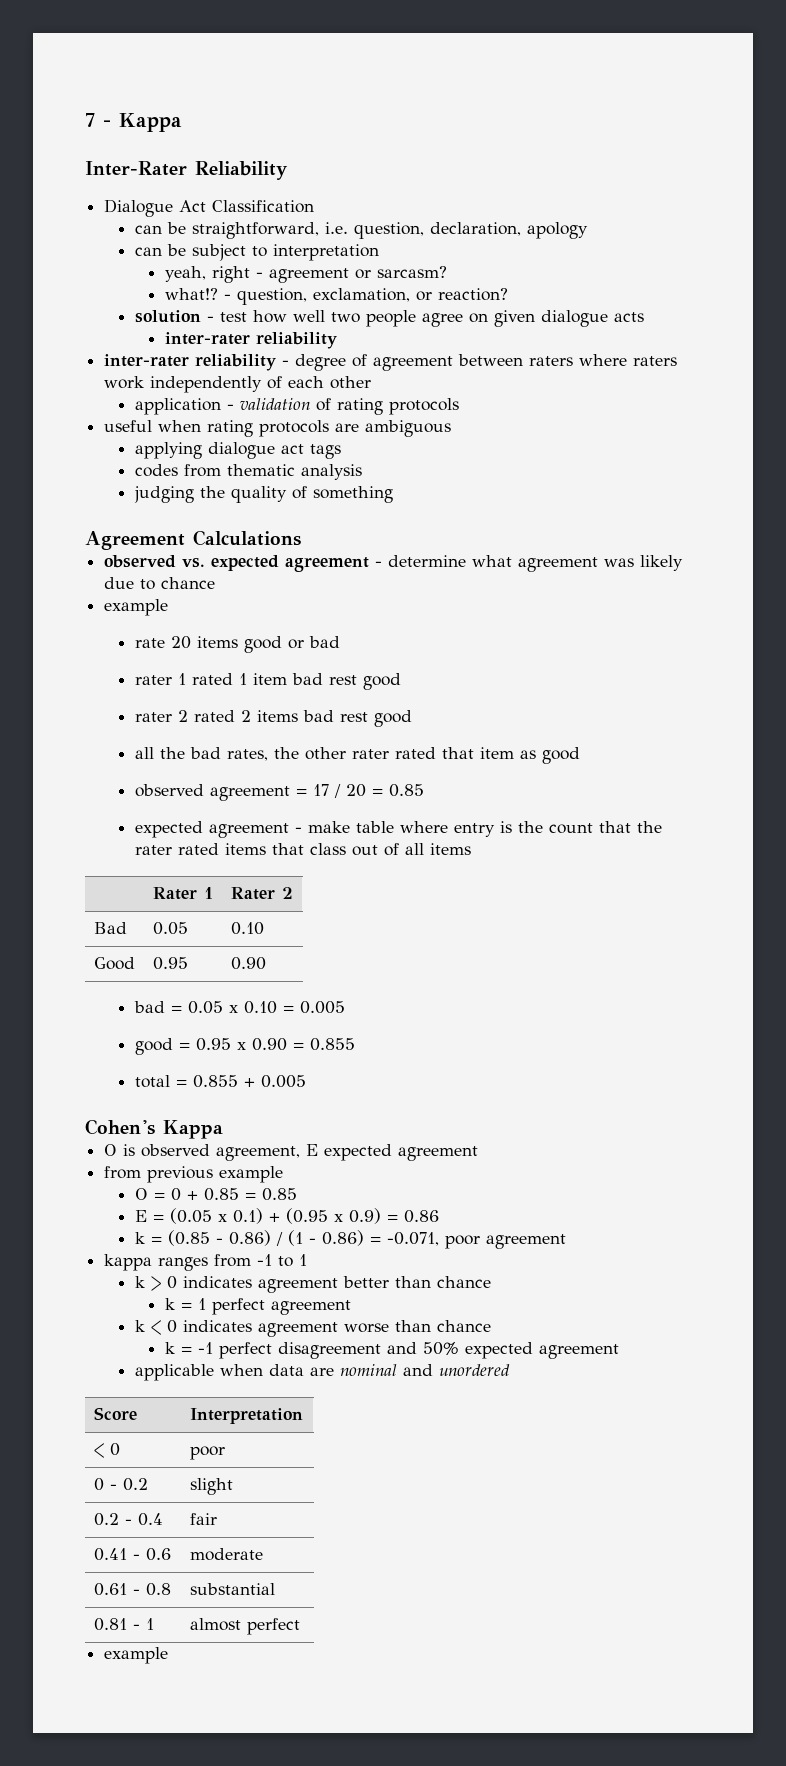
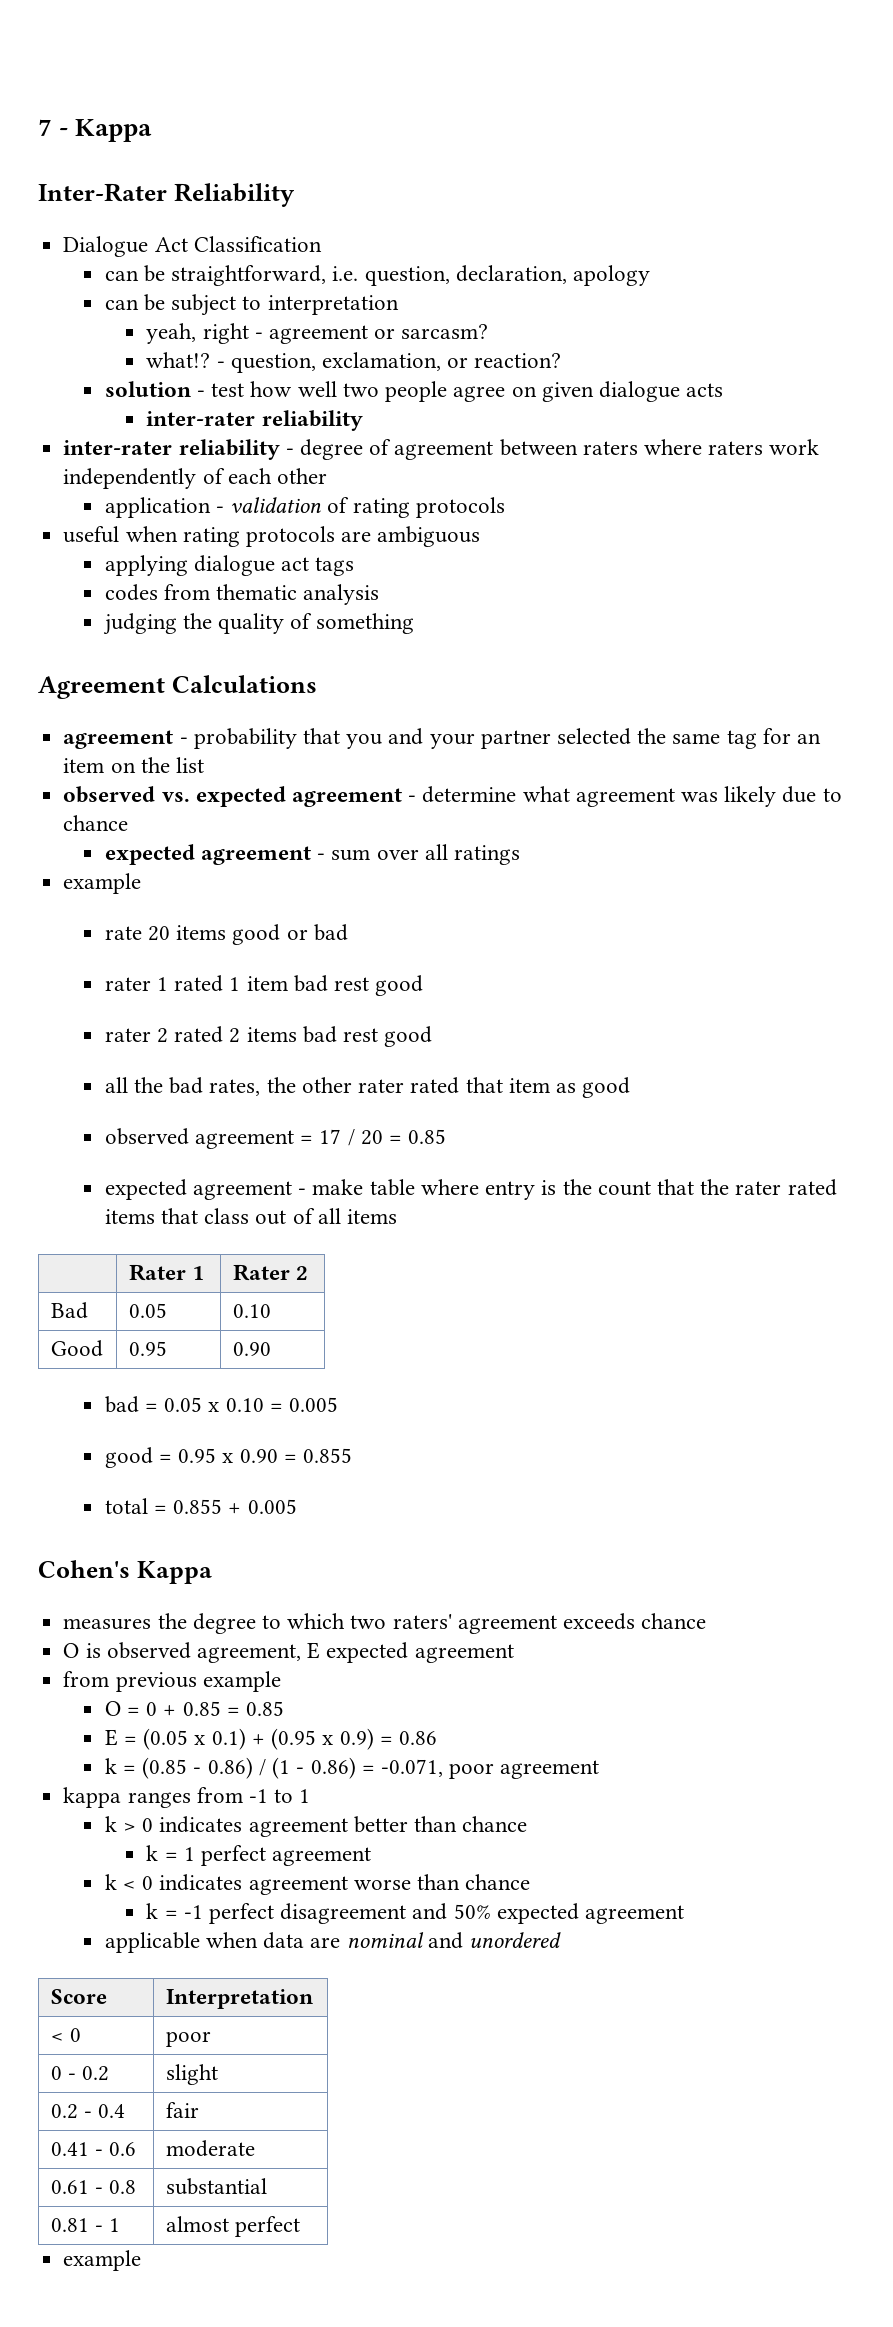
+ agreement - probability that you and your partner selected the same tag for an item on the list
+ expected agreement - sum over all ratings
+ measures the degree to which two raters' agreement exceeds chance

